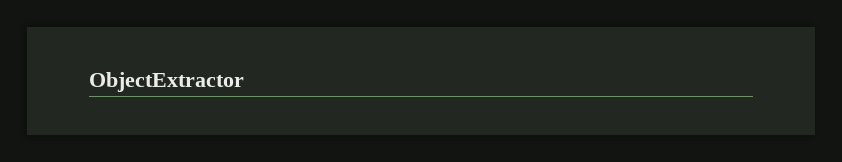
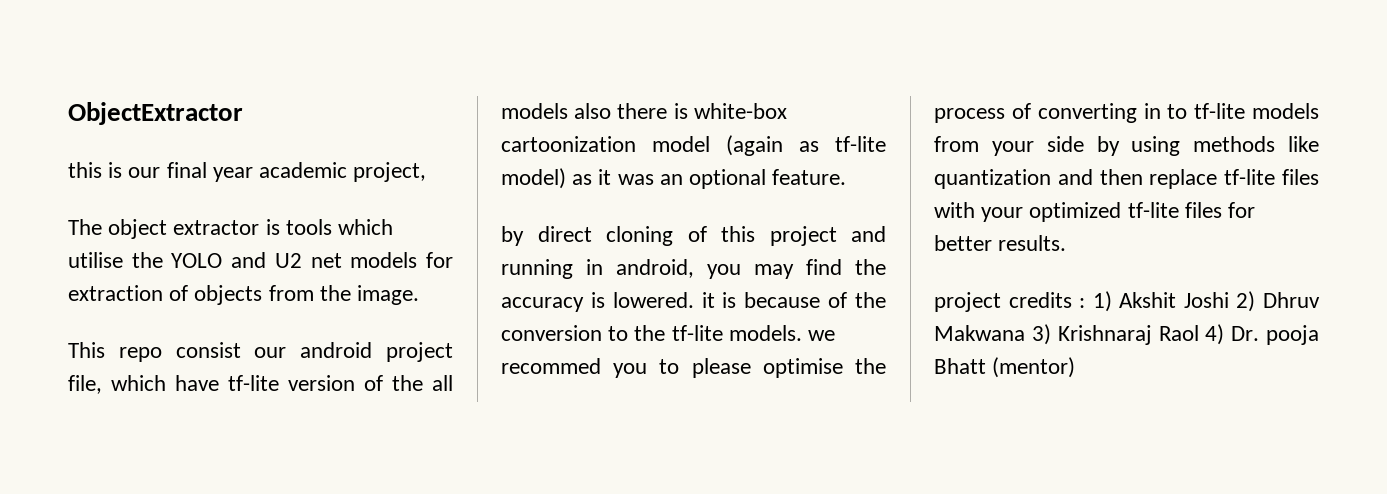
+ this is our final year academic project,
+ The object extractor is tools which utilise the YOLO and U2 net models for extraction of objects from the image.
+ This repo consist our android project file, which have tf-lite version of the all models also there is white-box cartoonization model (again as tf-lite model) as it was an optional feature.
+ by direct cloning of this project and running in android, you may find the accuracy is lowered. it is because of the conversion to the tf-lite models. we recommed you to please optimise the process of converting in to tf-lite models from your side by using methods like quantization and then replace tf-lite files with your optimized tf-lite files for better results.
+ project credits : 1) Akshit Joshi 2) Dhruv Makwana 3) Krishnaraj Raol 4) Dr. pooja Bhatt (mentor)

